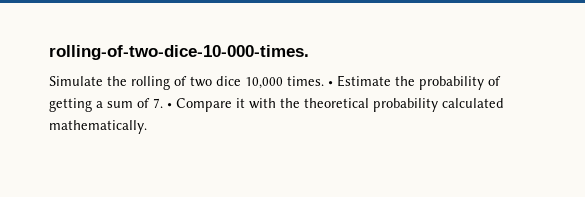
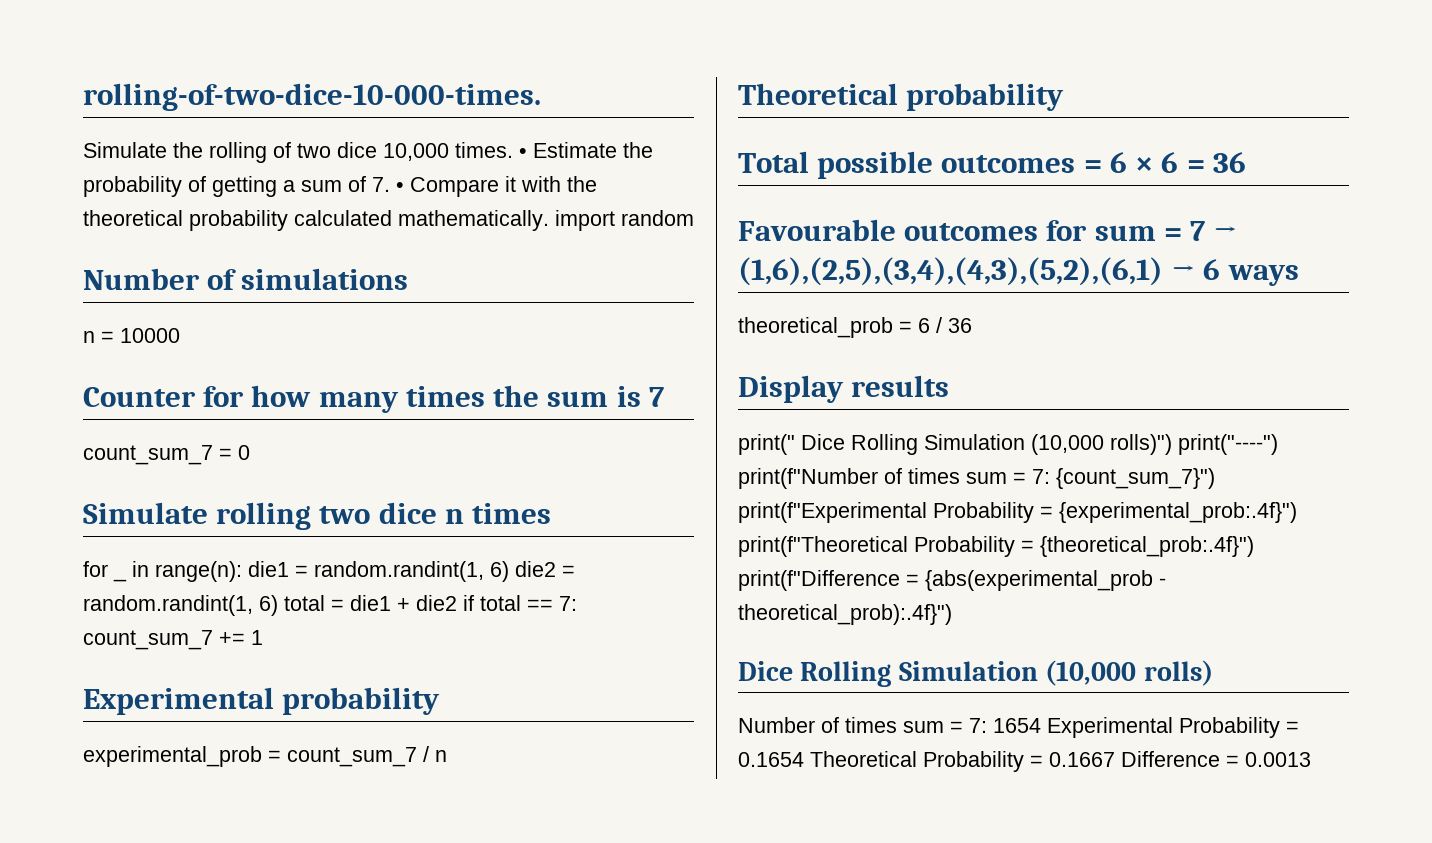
- • Estimate the probability of getting a sum of 7. • Compare it with the theoretical probability calculated mathematically.
+ • Estimate the probability of getting a sum of 7. • Compare it with the theoretical probability calculated mathematically. import random
+ Number of simulations
+ n = 10000
+ Counter for how many times the sum is 7
+ count_sum_7 = 0
+ Simulate rolling two dice n times
+ for _ in range(n): die1 = random.randint(1, 6) die2 = random.randint(1, 6) total = die1 + die2 if total == 7: count_sum_7 += 1
+ Experimental probability
+ experimental_prob = count_sum_7 / n
+ Theoretical probability
+ Total possible outcomes = 6 × 6 = 36
+ Favourable outcomes for sum = 7 → (1,6),(2,5),(3,4),(4,3),(5,2),(6,1) → 6 ways
+ theoretical_prob = 6 / 36
+ Display results
+ print(" Dice Rolling Simulation (10,000 rolls)") print("----") print(f"Number of times sum = 7: {count_sum_7}") print(f"Experimental Probability = {experimental_prob:.4f}") print(f"Theoretical Probability = {theoretical_prob:.4f}") print(f"Difference = {abs(experimental_prob - theoretical_prob):.4f}")
+ Dice Rolling Simulation (10,000 rolls)
+ Number of times sum = 7: 1654 Experimental Probability = 0.1654 Theoretical Probability = 0.1667 Difference = 0.0013

